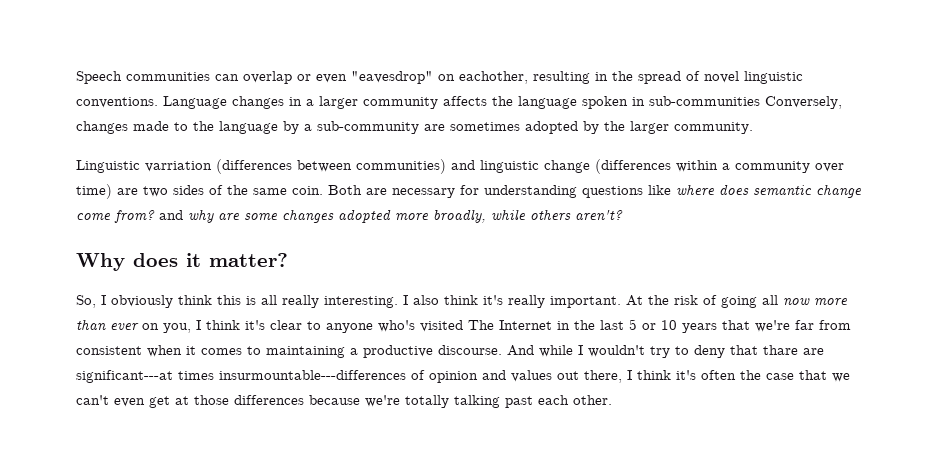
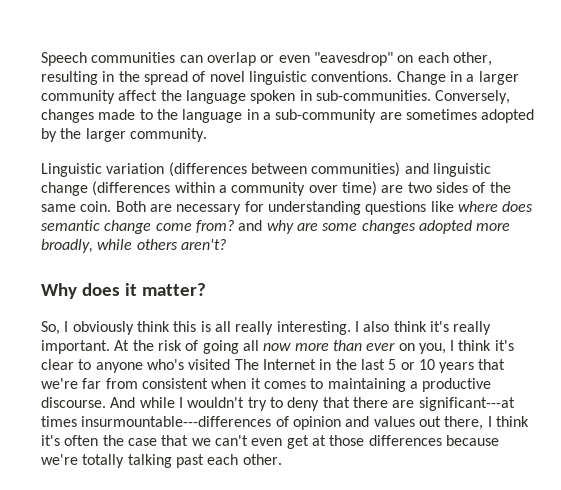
- Speech communities can overlap or even "eavesdrop" on eachother, resulting in the spread of novel linguistic conventions.
+ Speech communities can overlap or even "eavesdrop" on each other, resulting in the spread of novel linguistic conventions.
- Language changes in a larger community affects the language spoken in sub-communities Conversely, changes made to the language by a sub-community are sometimes adopted by the larger community.
+ Change in a larger community affect the language spoken in sub-communities. Conversely, changes made to the language in a sub-community are sometimes adopted by the larger community.
- Linguistic varriation (differences between communities) and linguistic change (differences within a community over time) are two sides of the same coin.
+ Linguistic variation (differences between communities) and linguistic change (differences within a community over time) are two sides of the same coin.
- And while I wouldn't try to deny that thare are significant---at times insurmountable---differences of opinion and values out there, I think it's often the case that we can't even get at those differences because we're totally talking past each other.
+ And while I wouldn't try to deny that there are significant---at times insurmountable---differences of opinion and values out there, I think it's often the case that we can't even get at those differences because we're totally talking past each other.

